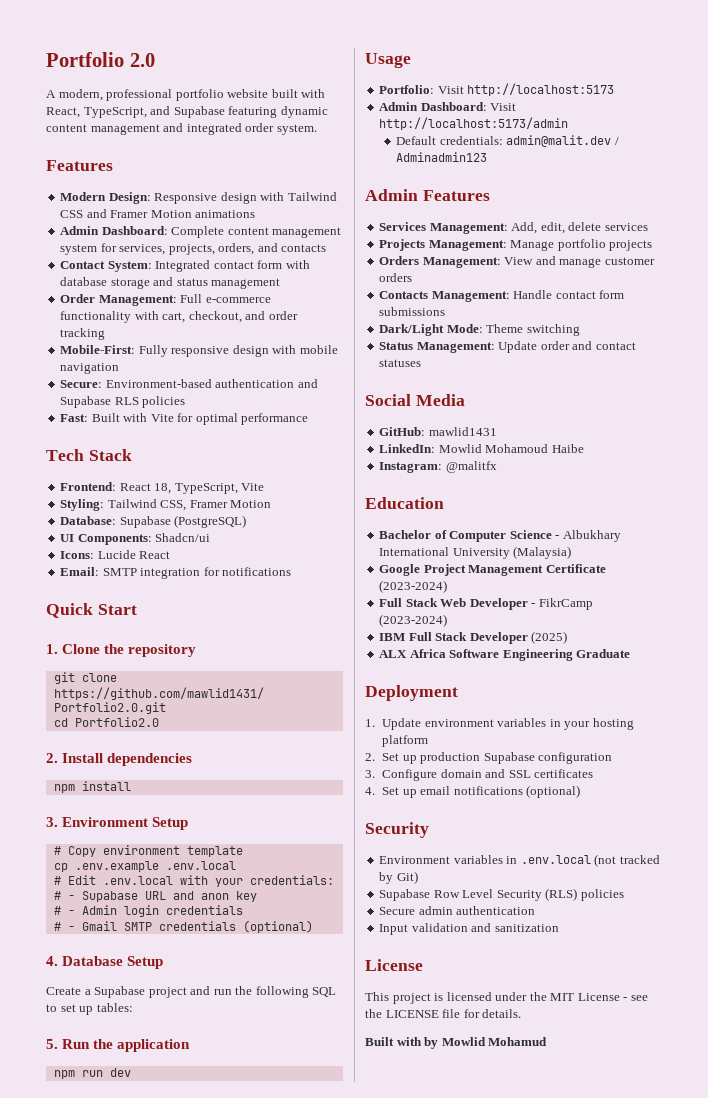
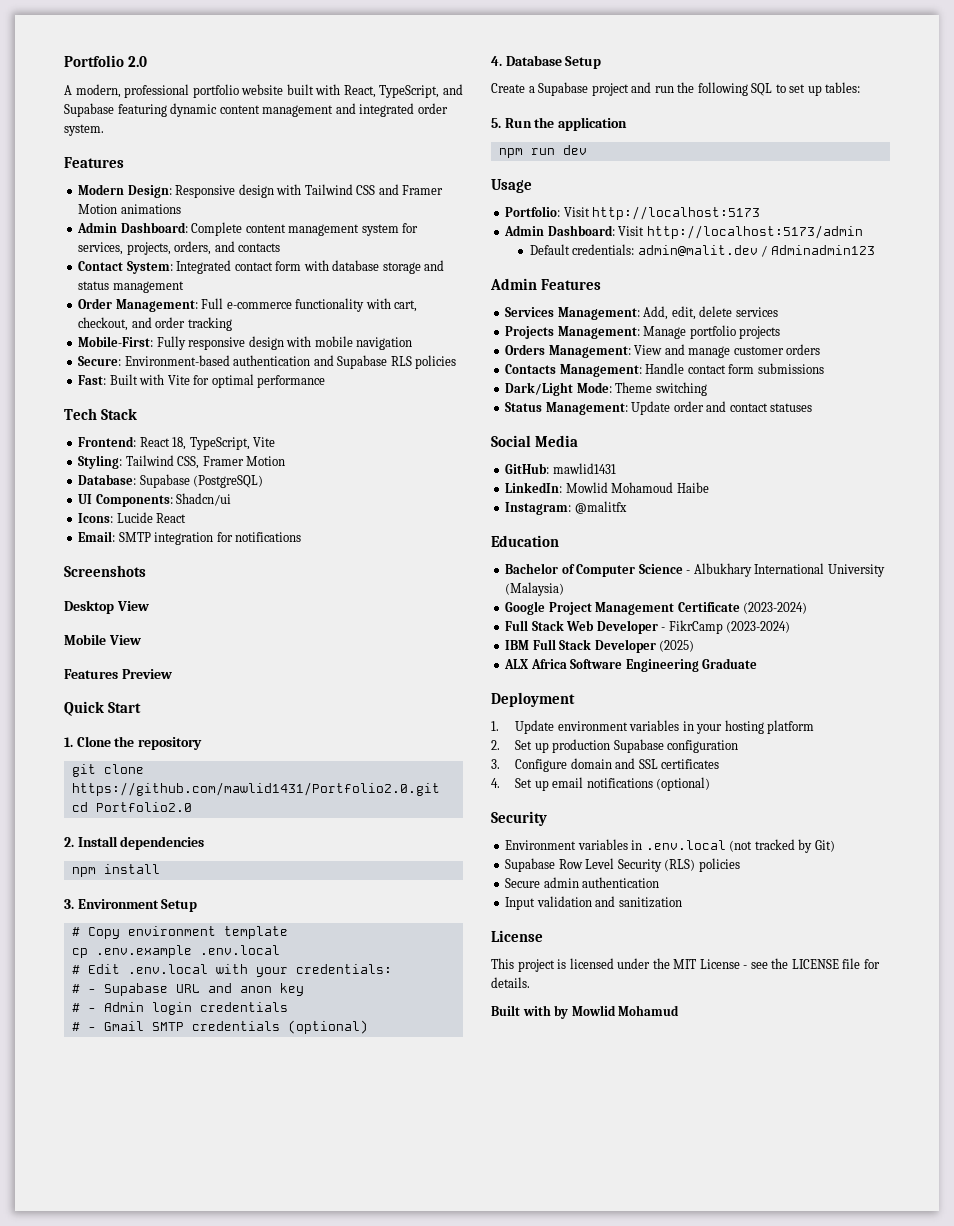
+ Screenshots
+ Desktop View
+ Mobile View
+ Features Preview

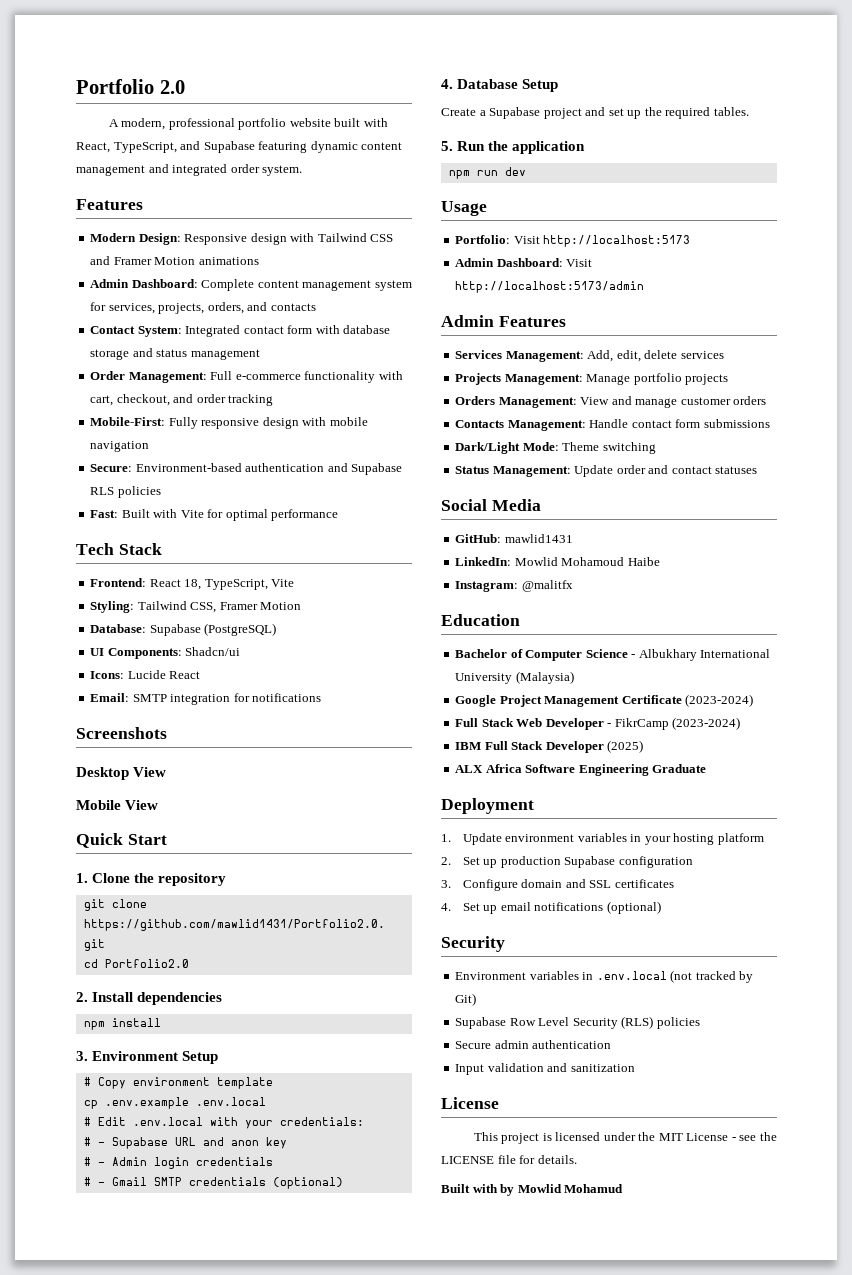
- Features Preview
- Create a Supabase project and run the following SQL to set up tables:
+ Create a Supabase project and set up the required tables.
- Default credentials: admin@malit.dev / Adminadmin123

